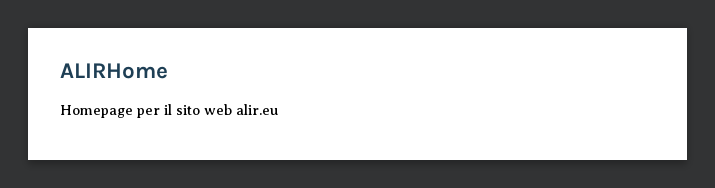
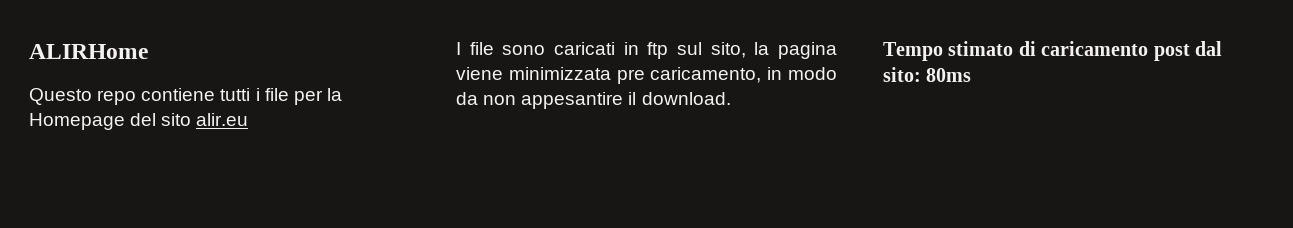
- Homepage per il sito web alir.eu
+ Questo repo contiene tutti i file per la Homepage del sito alir.eu
+ I file sono caricati in ftp sul sito, la pagina viene minimizzata pre caricamento, in modo da non appesantire il download.
+ Tempo stimato di caricamento post dal sito: 80ms

